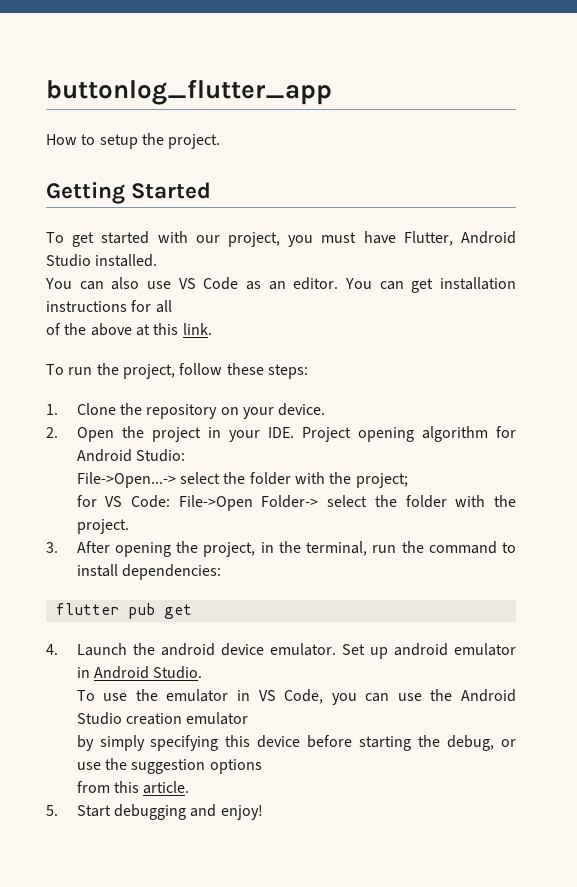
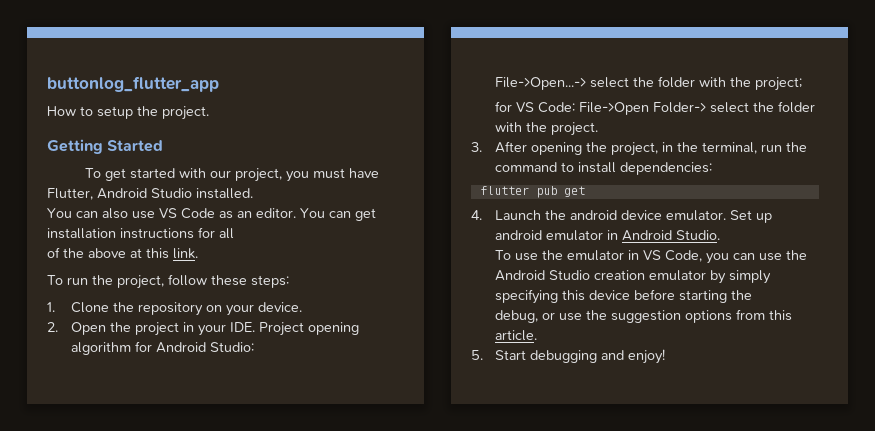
- To use the emulator in VS Code, you can use the Android Studio creation emulator
- by simply specifying this device before starting the debug, or use the suggestion options
- from this article.
+ To use the emulator in VS Code, you can use the Android Studio creation emulator by simply specifying this device before starting the
+ debug, or use the suggestion options from this article.

